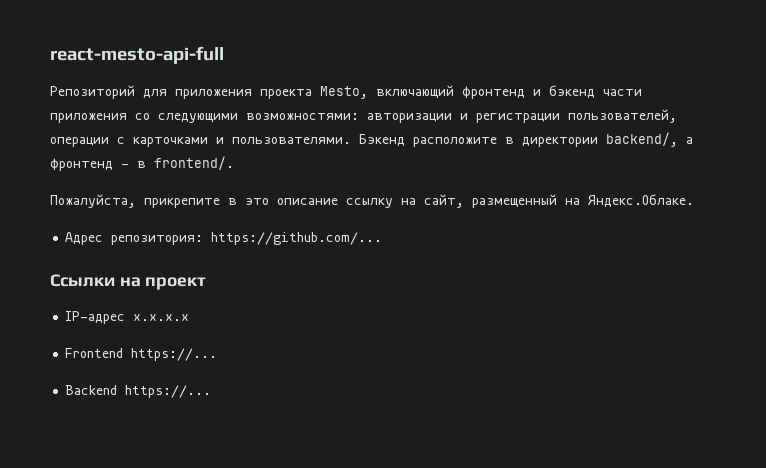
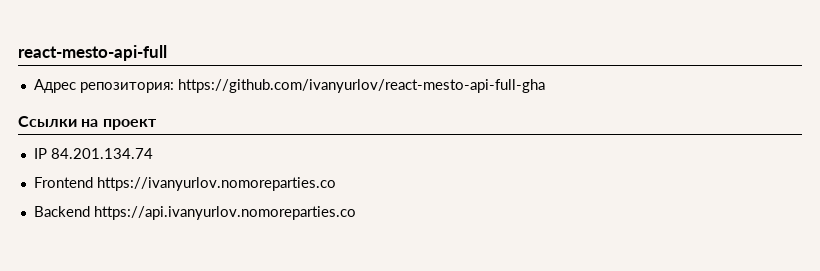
- Репозиторий для приложения проекта Mesto, включающий фронтенд и бэкенд части приложения со следующими возможностями: авторизации и регистрации пользователей, операции с карточками и пользователями. Бэкенд расположите в директории backend/, а фронтенд - в frontend/.
- Пожалуйста, прикрепите в это описание ссылку на сайт, размещенный на Яндекс.Облаке.
- Адрес репозитория: https://github.com/...
+ Адрес репозитория: https://github.com/ivanyurlov/react-mesto-api-full-gha
- IP-адрес x.x.x.x
+ IP 84.201.134.74
- Frontend https://...
+ Frontend https://ivanyurlov.nomoreparties.co
- Backend https://...
+ Backend https://api.ivanyurlov.nomoreparties.co

